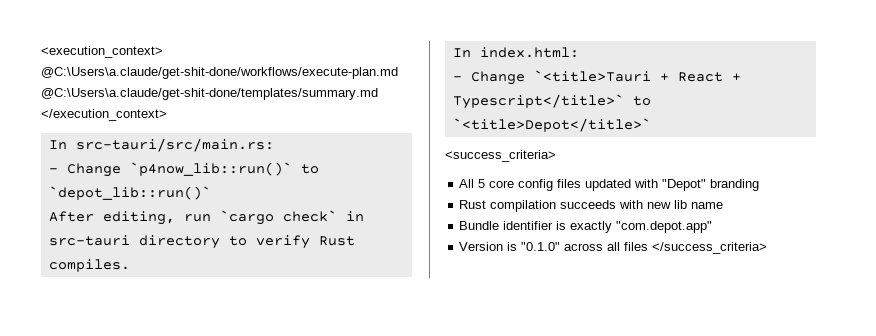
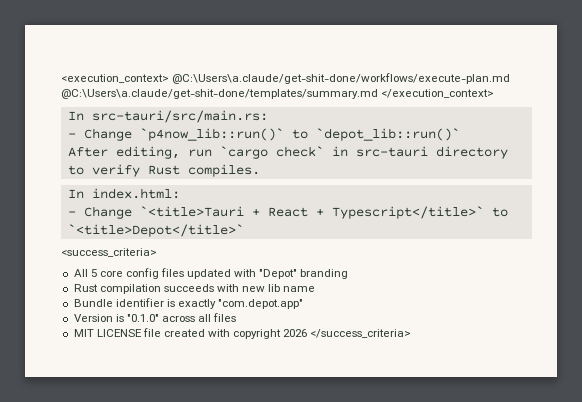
- Version is "0.1.0" across all files </success_criteria>
+ Version is "0.1.0" across all files
+ MIT LICENSE file created with copyright 2026 </success_criteria>

